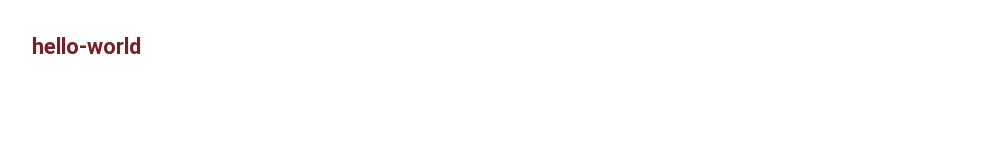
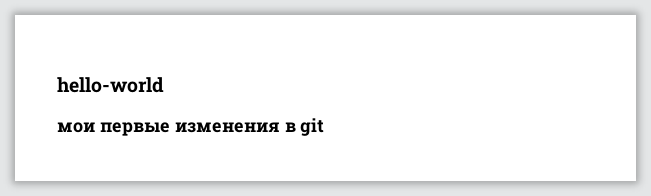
+ мои первые изменения в git

